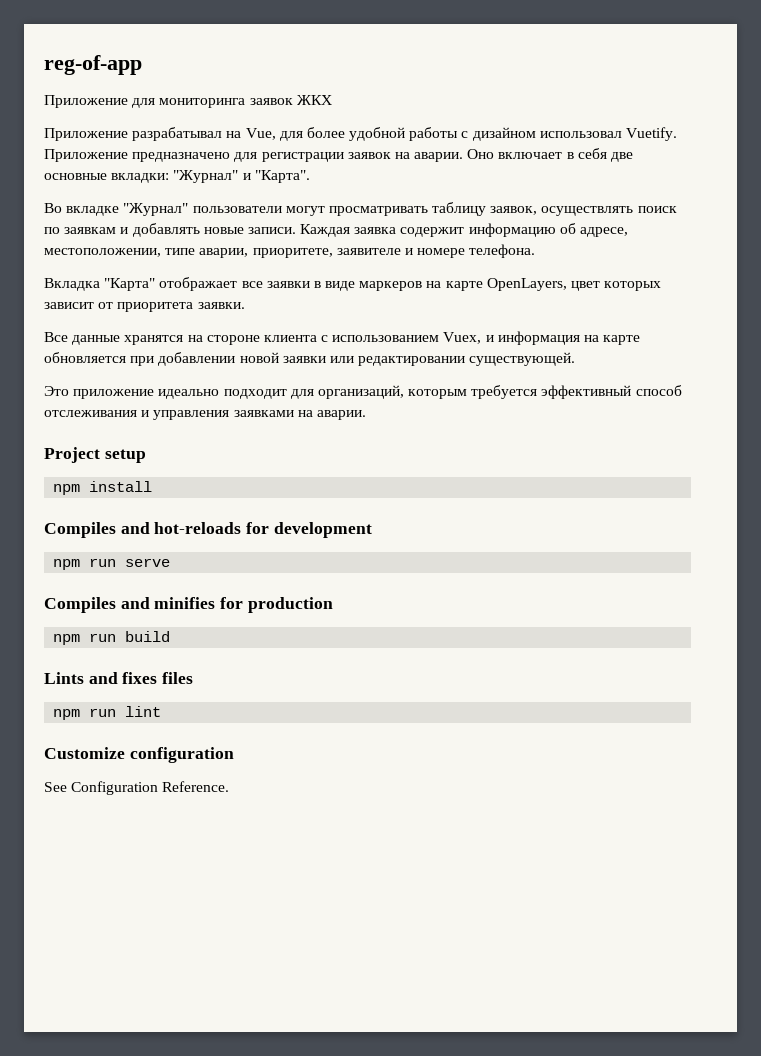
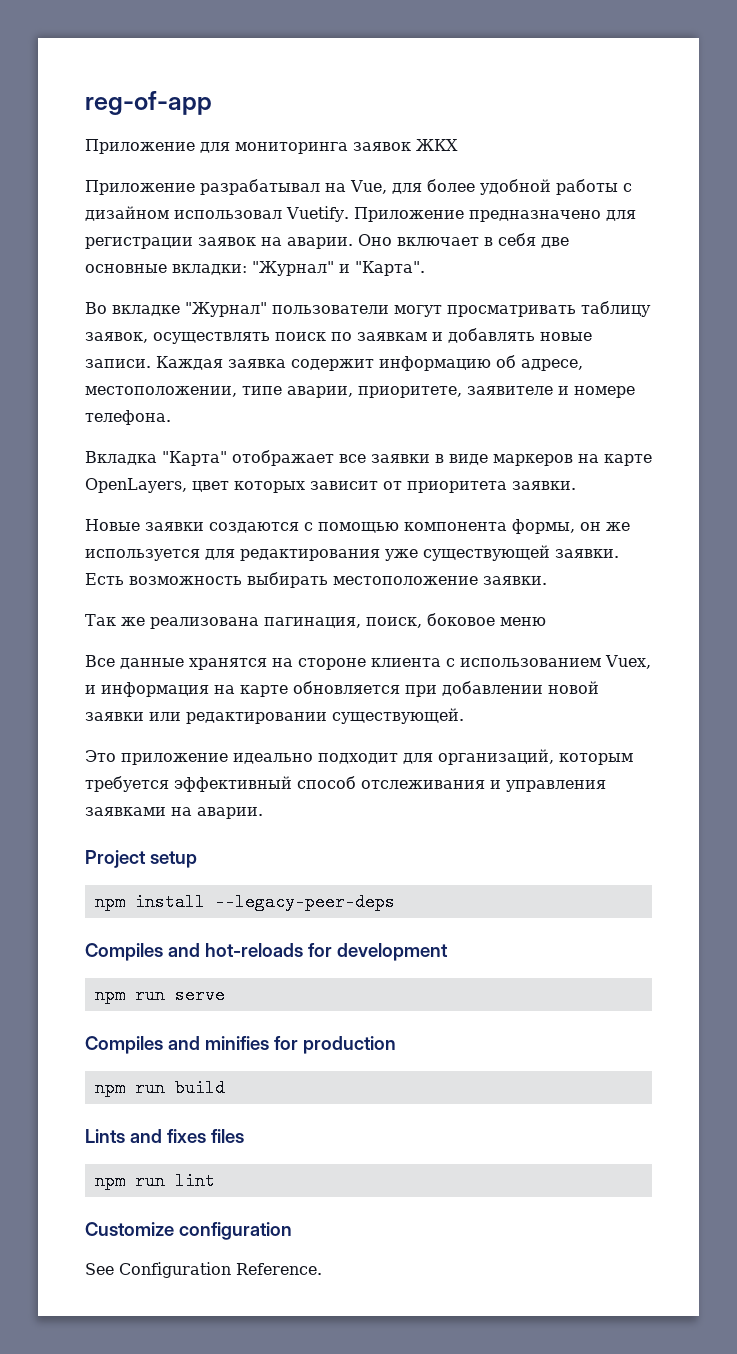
+ Новые заявки создаются с помощью компонента формы, он же используется для редактирования уже существующей заявки. Есть возможность выбирать местоположение заявки.
+ Так же реализована пагинация, поиск, боковое меню
- npm install
+ npm install --legacy-peer-deps

